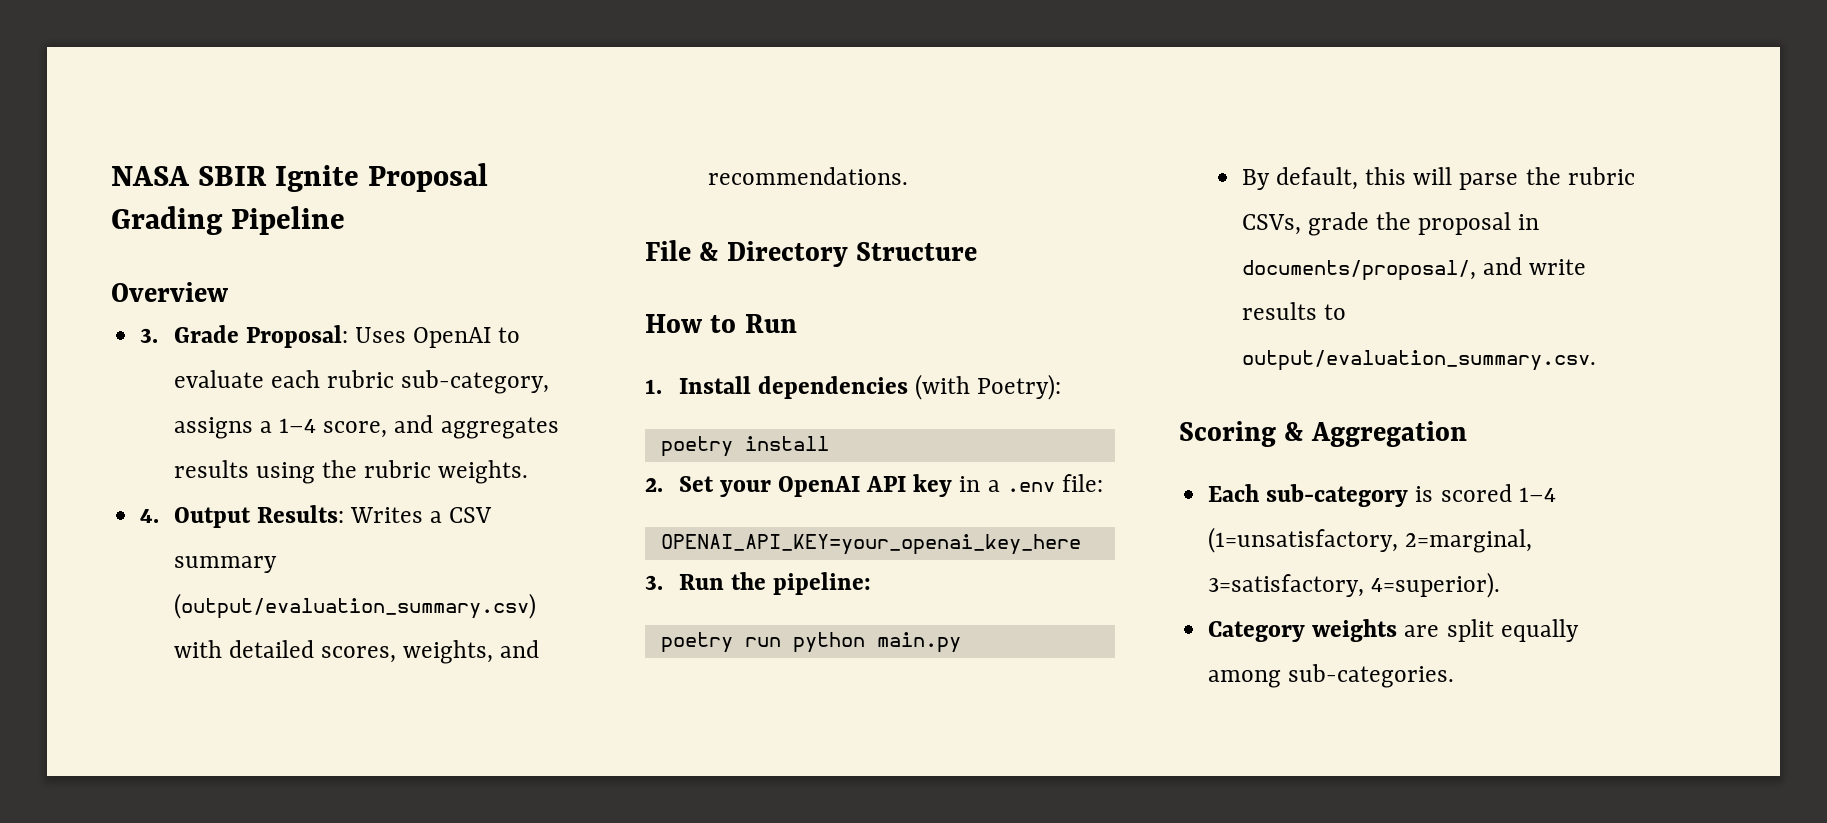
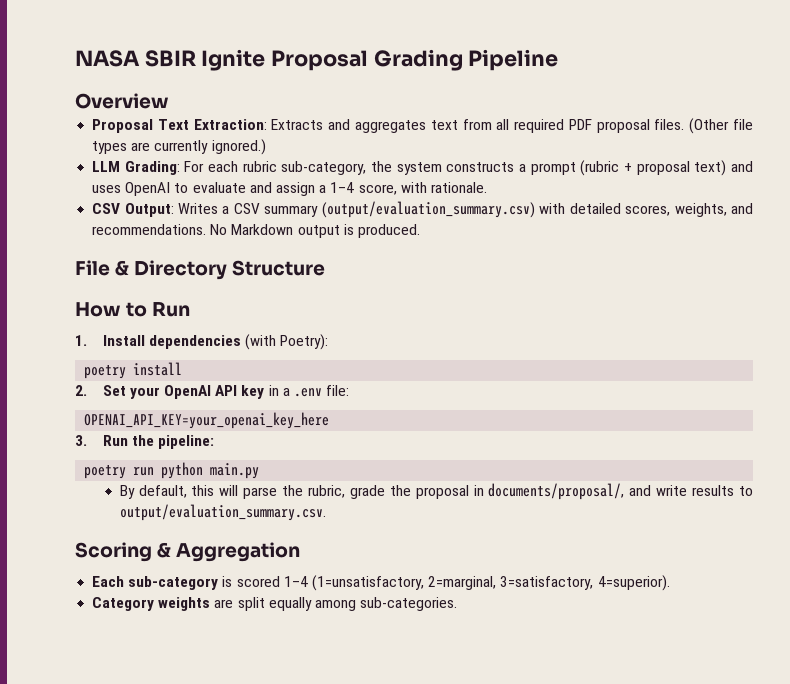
- 3. Grade Proposal: Uses OpenAI to evaluate each rubric sub-category, assigns a 1–4 score, and aggregates results using the rubric weights.
- 4. Output Results: Writes a CSV summary (output/evaluation_summary.csv) with detailed scores, weights, and recommendations.
+ Proposal Text Extraction: Extracts and aggregates text from all required PDF proposal files. (Other file types are currently ignored.)
+ LLM Grading: For each rubric sub-category, the system constructs a prompt (rubric + proposal text) and uses OpenAI to evaluate and assign a 1–4 score, with rationale.
+ CSV Output: Writes a CSV summary (output/evaluation_summary.csv) with detailed scores, weights, and recommendations. No Markdown output is produced.
- By default, this will parse the rubric CSVs, grade the proposal in documents/proposal/, and write results to output/evaluation_summary.csv.
+ By default, this will parse the rubric, grade the proposal in documents/proposal/, and write results to output/evaluation_summary.csv.

